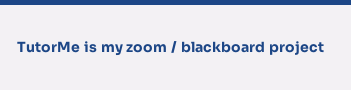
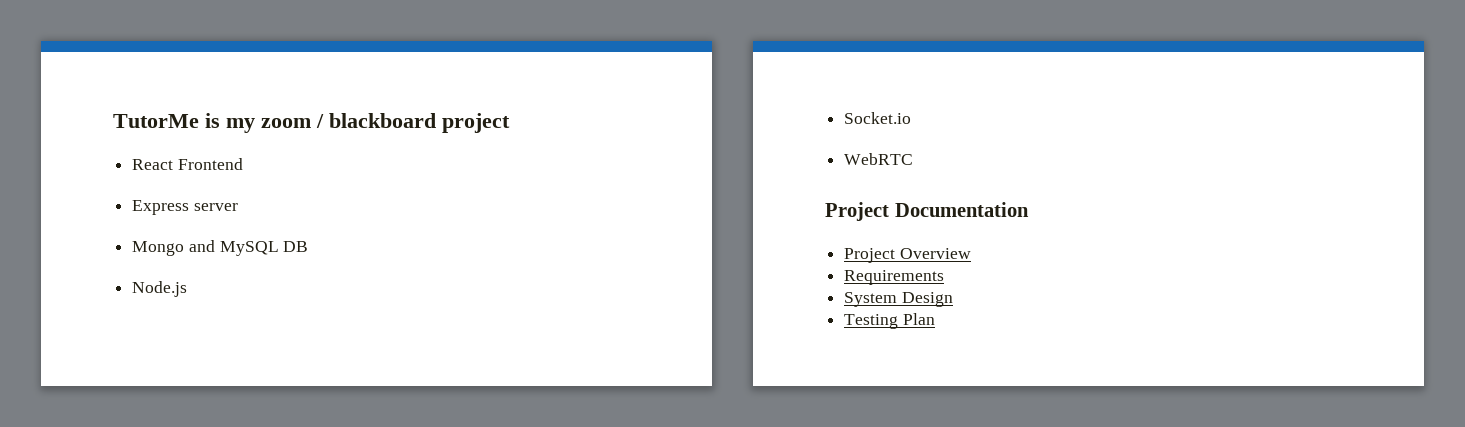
+ React Frontend
+ Express server
+ Mongo and MySQL DB
+ Node.js
+ Socket.io
+ WebRTC
+ Project Documentation
+ Project Overview
+ Requirements
+ System Design
+ Testing Plan

